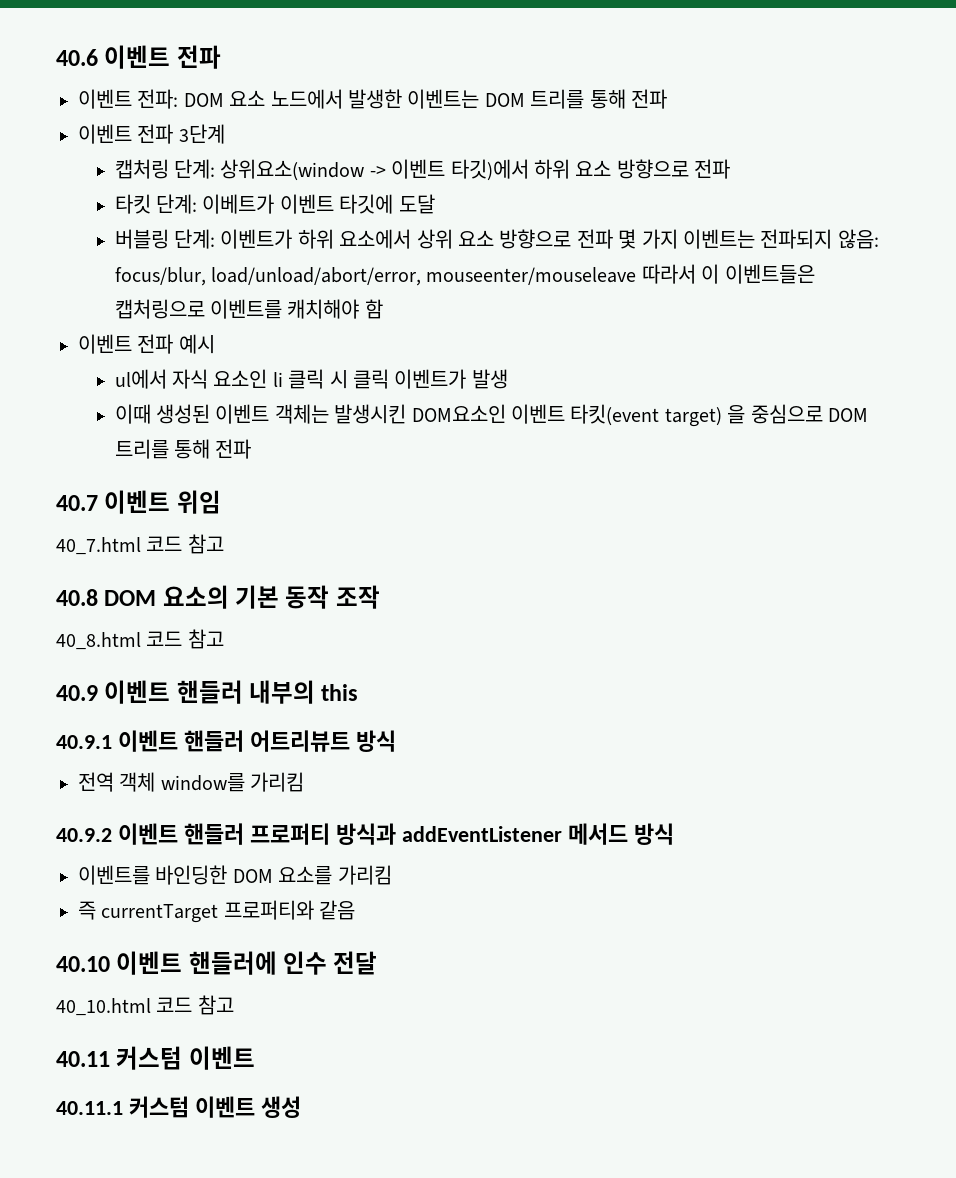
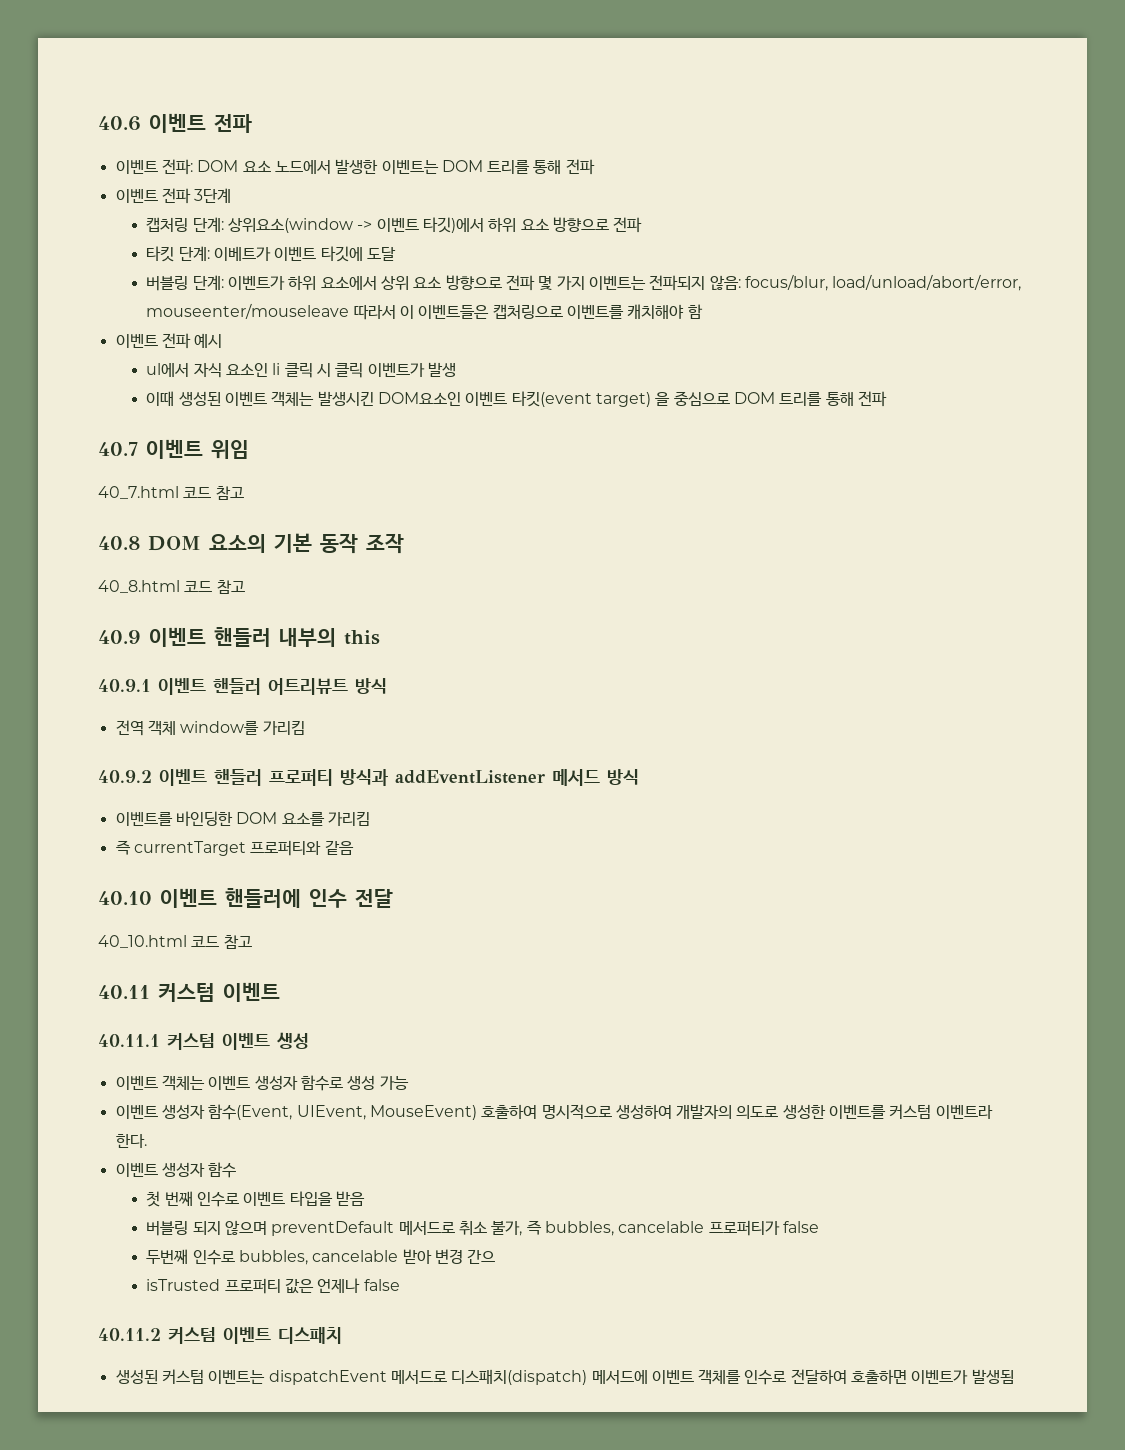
+ 이벤트 객체는 이벤트 생성자 함수로 생성 가능
+ 이벤트 생성자 함수(Event, UIEvent, MouseEvent) 호출하여 명시적으로 생성하여 개발자의 의도로 생성한 이벤트를 커스텀 이벤트라 한다.
+ 이벤트 생성자 함수
+ 첫 번째 인수로 이벤트 타입을 받음
+ 버블링 되지 않으며 preventDefault 메서드로 취소 불가, 즉 bubbles, cancelable 프로퍼티가 false
+ 두번째 인수로 bubbles, cancelable 받아 변경 간으
+ isTrusted 프로퍼티 값은 언제나 false
+ 40.11.2 커스텀 이벤트 디스패치
+ 생성된 커스텀 이벤트는 dispatchEvent 메서드로 디스패치(dispatch) 메서드에 이벤트 객체를 인수로 전달하여 호출하면 이벤트가 발생됨

